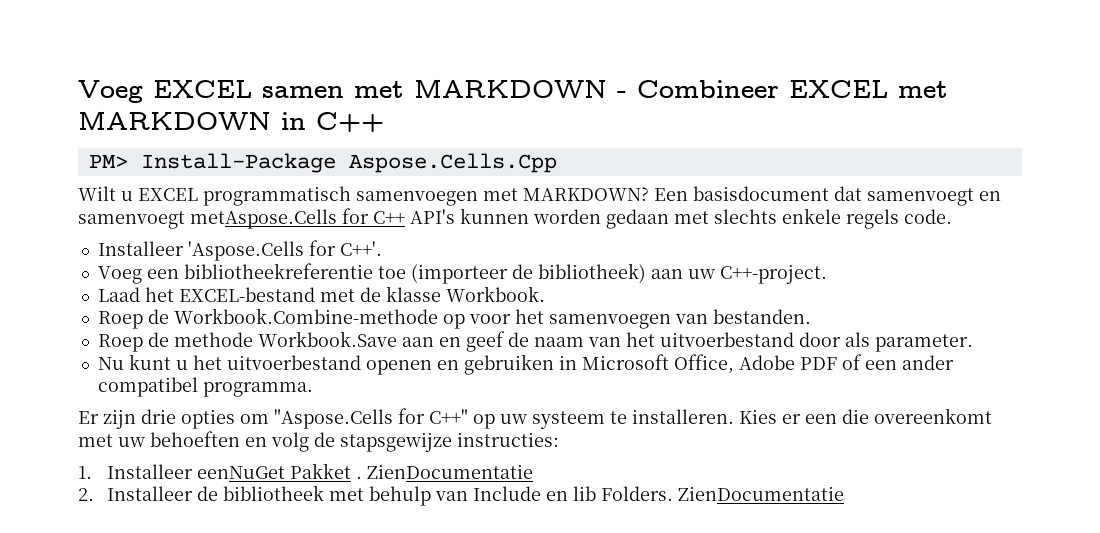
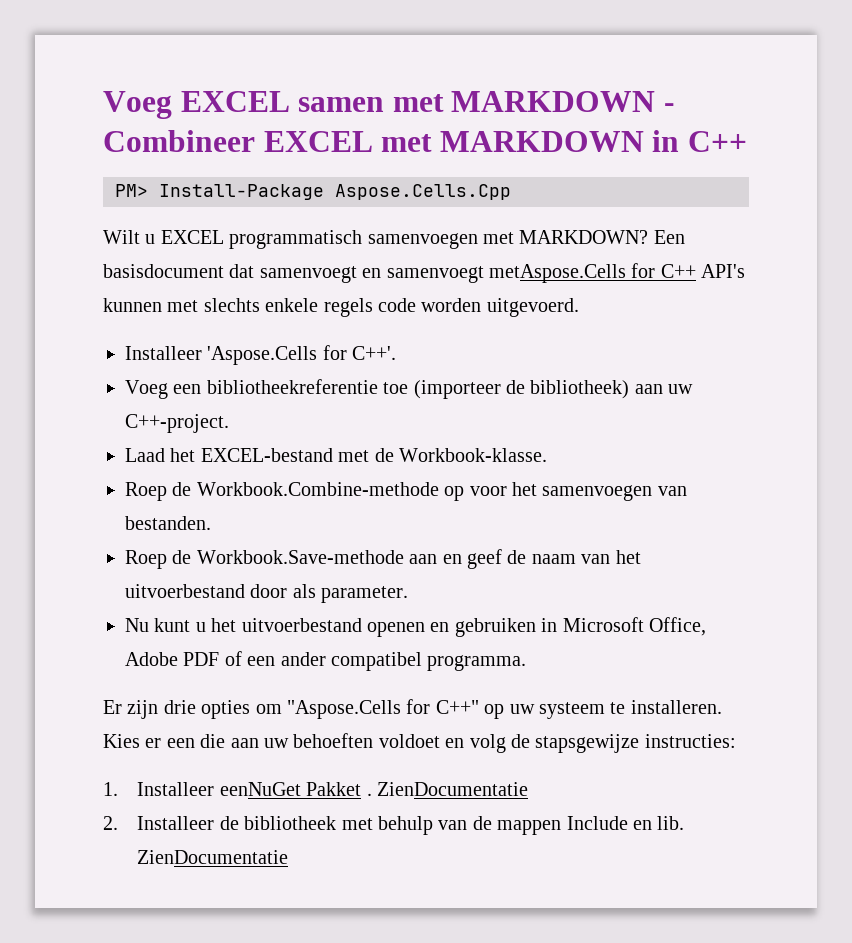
- Een basisdocument dat samenvoegt en samenvoegt metAspose.Cells for C++ API's kunnen worden gedaan met slechts enkele regels code.
+ Een basisdocument dat samenvoegt en samenvoegt metAspose.Cells for C++ API's kunnen met slechts enkele regels code worden uitgevoerd.
- Laad het EXCEL-bestand met de klasse Workbook.
+ Laad het EXCEL-bestand met de Workbook-klasse.
- Roep de methode Workbook.Save aan en geef de naam van het uitvoerbestand door als parameter.
+ Roep de Workbook.Save-methode aan en geef de naam van het uitvoerbestand door als parameter.
- Kies er een die overeenkomt met uw behoeften en volg de stapsgewijze instructies:
+ Kies er een die aan uw behoeften voldoet en volg de stapsgewijze instructies:
- 2. Installeer de bibliotheek met behulp van Include en lib Folders.
+ 2. Installeer de bibliotheek met behulp van de mappen Include en lib.

